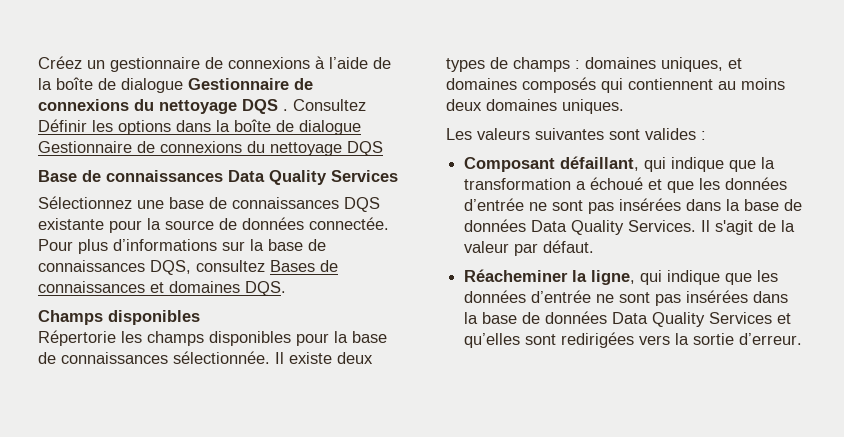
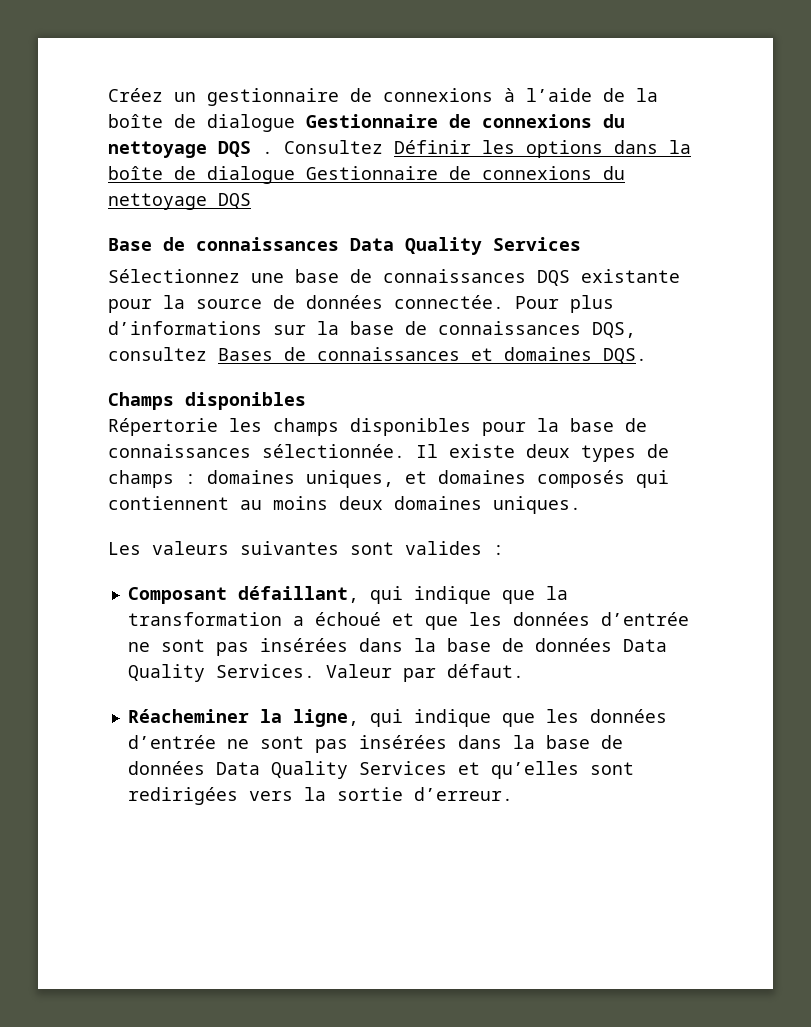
- Il s'agit de la valeur par défaut.
+ Valeur par défaut.

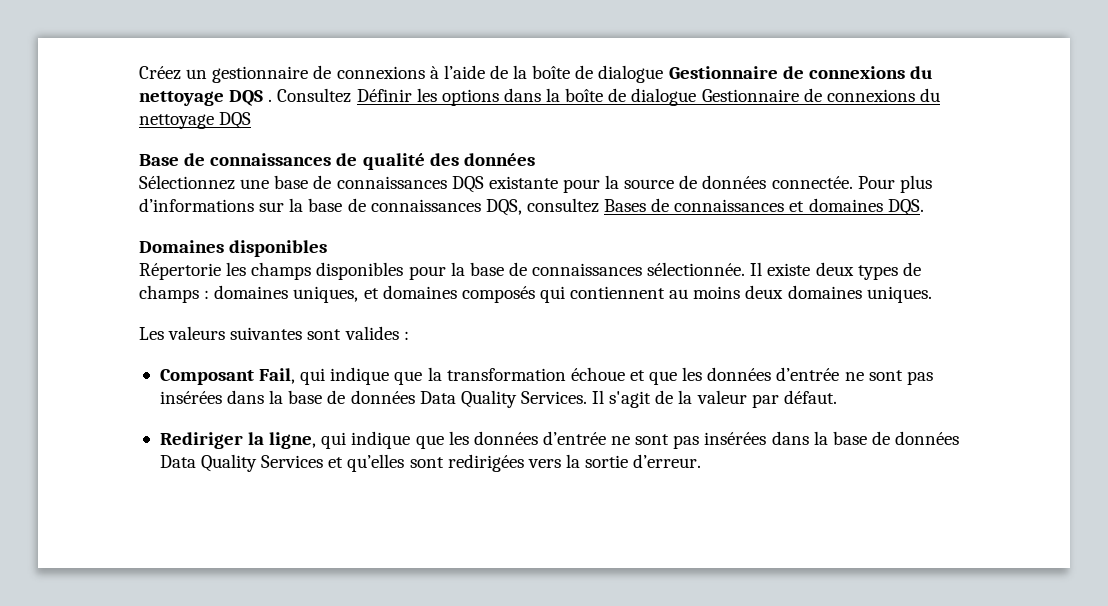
- Base de connaissances Data Quality Services
+ Base de connaissances de qualité des données
- Champs disponibles
+ Domaines disponibles
- Composant défaillant, qui indique que la transformation a échoué et que les données d’entrée ne sont pas insérées dans la base de données Data Quality Services.
+ Composant Fail, qui indique que la transformation échoue et que les données d’entrée ne sont pas insérées dans la base de données Data Quality Services.
- Valeur par défaut.
+ Il s'agit de la valeur par défaut.
- Réacheminer la ligne, qui indique que les données d’entrée ne sont pas insérées dans la base de données Data Quality Services et qu’elles sont redirigées vers la sortie d’erreur.
+ Rediriger la ligne, qui indique que les données d’entrée ne sont pas insérées dans la base de données Data Quality Services et qu’elles sont redirigées vers la sortie d’erreur.

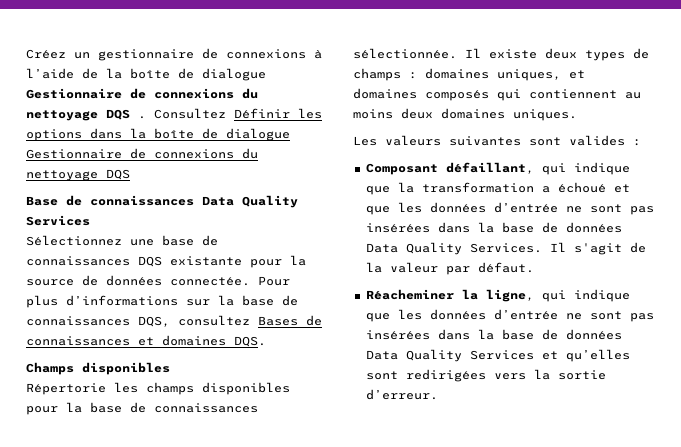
- Base de connaissances de qualité des données
+ Base de connaissances Data Quality Services
- Domaines disponibles
+ Champs disponibles
- Composant Fail, qui indique que la transformation échoue et que les données d’entrée ne sont pas insérées dans la base de données Data Quality Services.
+ Composant défaillant, qui indique que la transformation a échoué et que les données d’entrée ne sont pas insérées dans la base de données Data Quality Services.
- Rediriger la ligne, qui indique que les données d’entrée ne sont pas insérées dans la base de données Data Quality Services et qu’elles sont redirigées vers la sortie d’erreur.
+ Réacheminer la ligne, qui indique que les données d’entrée ne sont pas insérées dans la base de données Data Quality Services et qu’elles sont redirigées vers la sortie d’erreur.

